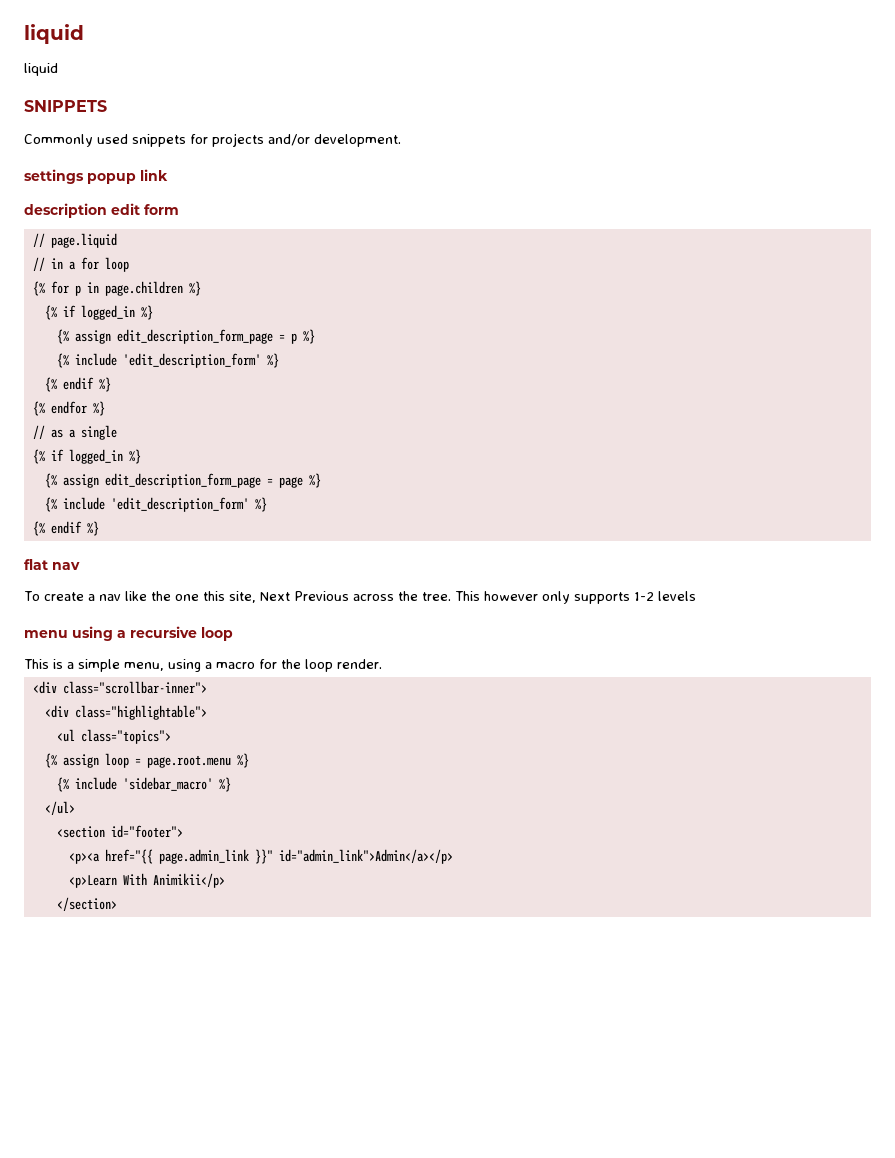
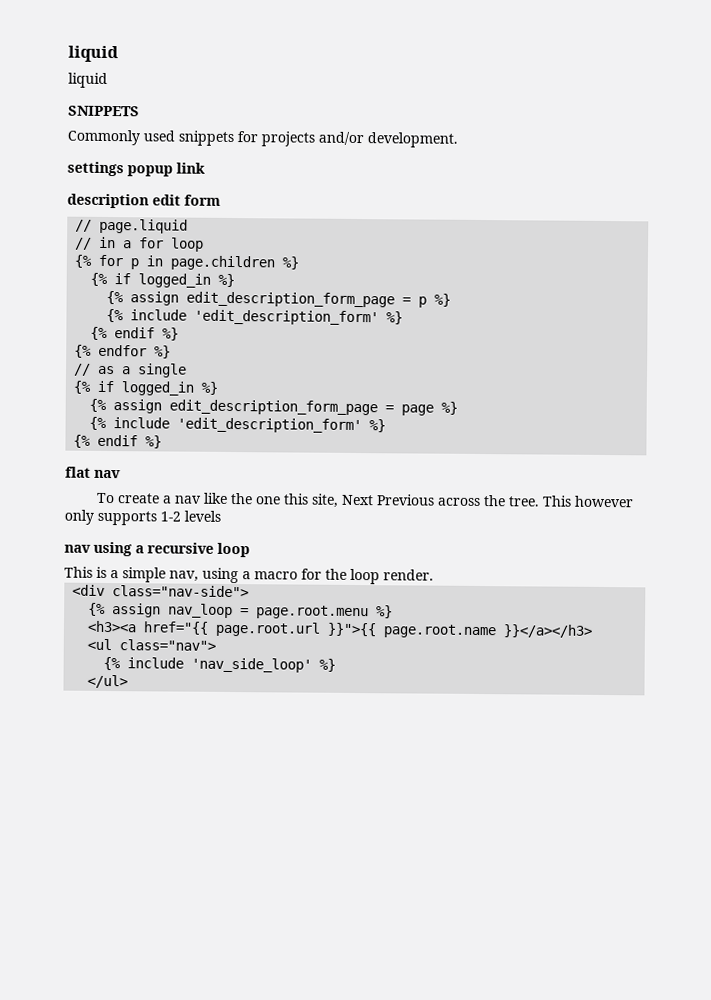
- menu using a recursive loop
+ nav using a recursive loop
- This is a simple menu, using a macro for the loop render.
+ This is a simple nav, using a macro for the loop render.
- <div class="scrollbar-inner">
- <div class="highlightable">
- <ul class="topics">
- {% assign loop = page.root.menu %}
+ <div class="nav-side">
+ {% assign nav_loop = page.root.menu %}
- {% include 'sidebar_macro' %}
+ <h3><a href="{{ page.root.url }}">{{ page.root.name }}</a></h3>
+ <ul class="nav">
+ {% include 'nav_side_loop' %}
- <section id="footer">
- <p><a href="{{ page.admin_link }}" id="admin_link">Admin</a></p>
- <p>Learn With Animikii</p>
- </section>

